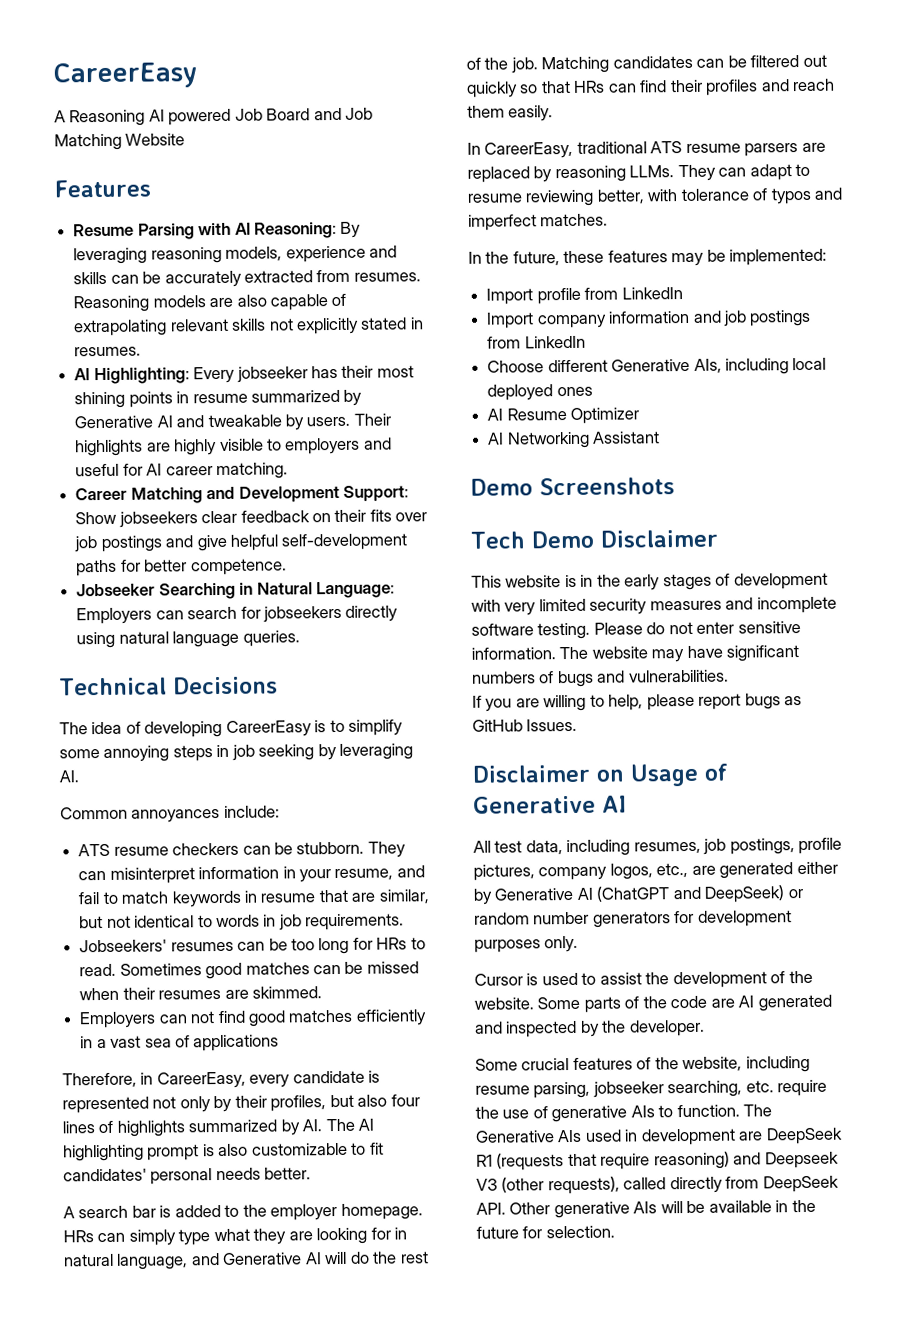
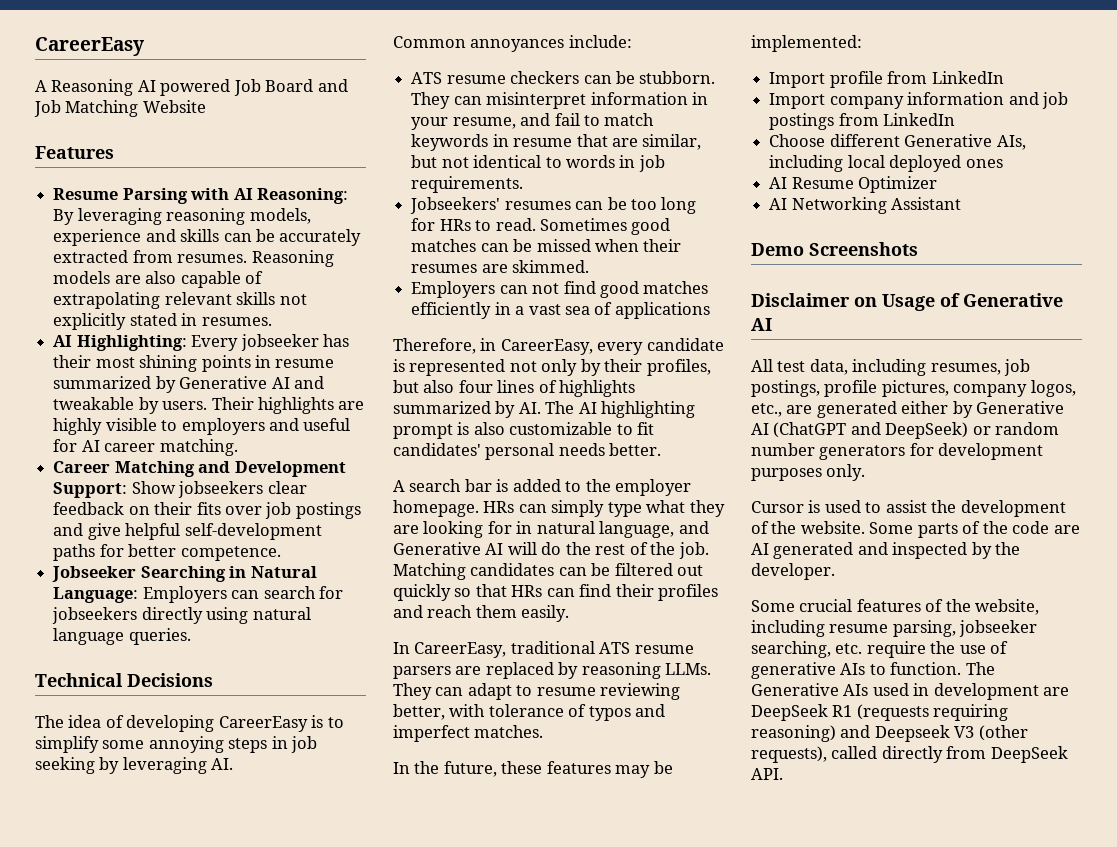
- Tech Demo Disclaimer
- This website is in the early stages of development with very limited security measures and incomplete software testing. Please do not enter sensitive information. The website may have significant numbers of bugs and vulnerabilities.
- If you are willing to help, please report bugs as GitHub Issues.
- The Generative AIs used in development are DeepSeek R1 (requests that require reasoning) and Deepseek V3 (other requests), called directly from DeepSeek API. Other generative AIs will be available in the future for selection.
+ The Generative AIs used in development are DeepSeek R1 (requests requiring reasoning) and Deepseek V3 (other requests), called directly from DeepSeek API.

